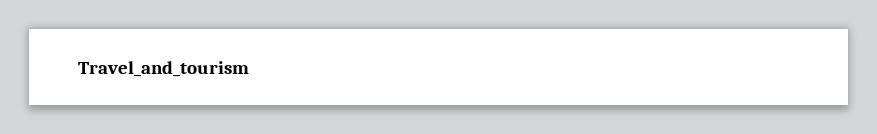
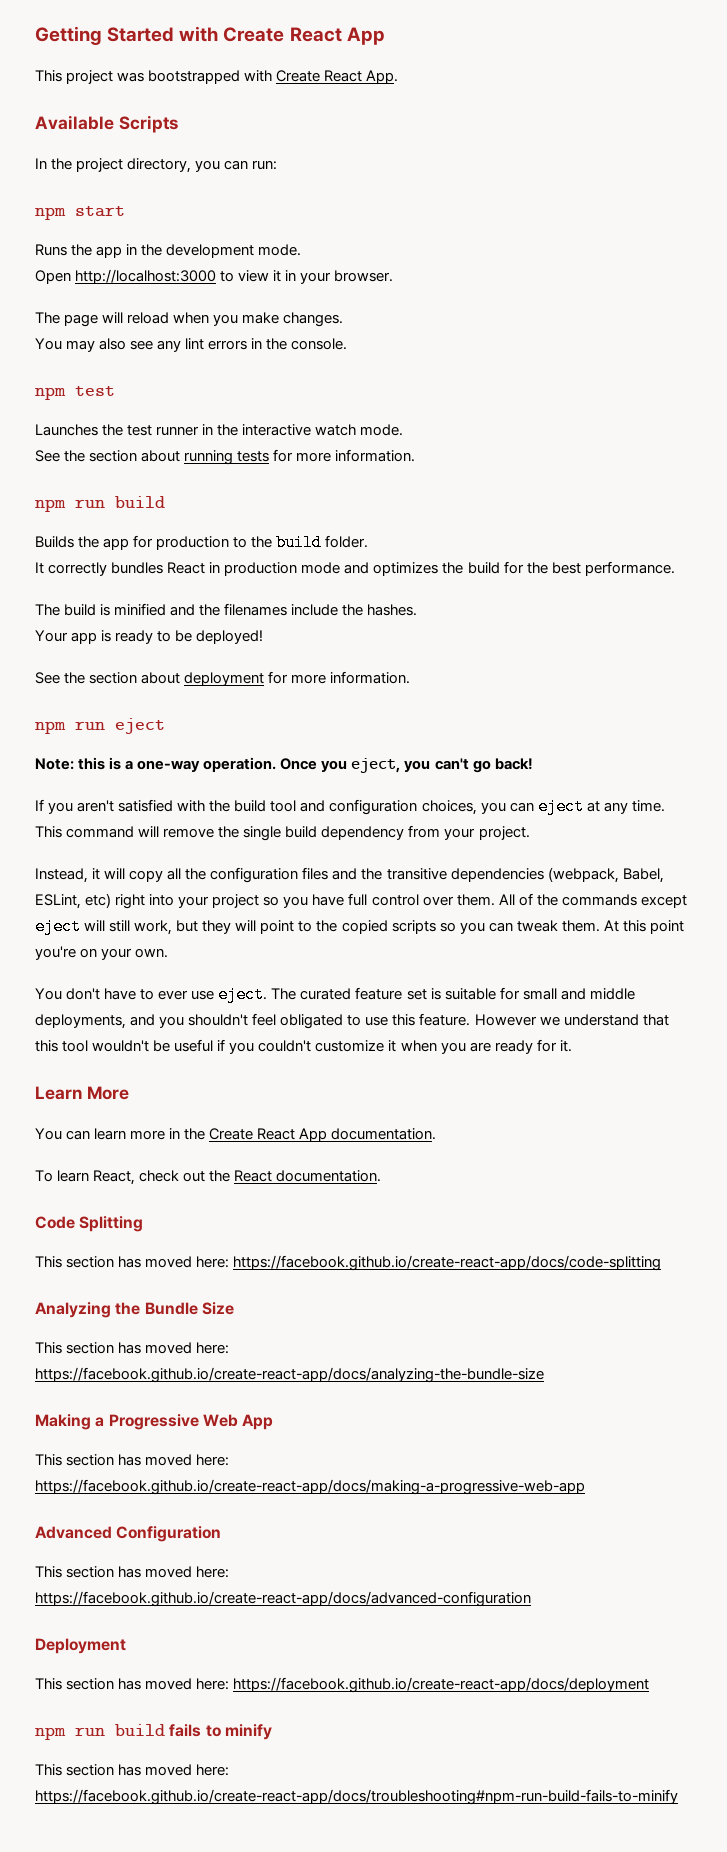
- Travel_and_tourism
+ Getting Started with Create React App
+ This project was bootstrapped with Create React App.
+ Available Scripts
+ In the project directory, you can run:
+ npm start
+ Runs the app in the development mode.
+ Open http://localhost:3000 to view it in your browser.
+ The page will reload when you make changes.
+ You may also see any lint errors in the console.
+ npm test
+ Launches the test runner in the interactive watch mode.
+ See the section about running tests for more information.
+ npm run build
+ Builds the app for production to the build folder.
+ It correctly bundles React in production mode and optimizes the build for the best performance.
+ The build is minified and the filenames include the hashes.
+ Your app is ready to be deployed!
+ See the section about deployment for more information.
+ npm run eject
+ Note: this is a one-way operation. Once you eject, you can't go back!
+ If you aren't satisfied with the build tool and configuration choices, you can eject at any time. This command will remove the single build dependency from your project.
+ Instead, it will copy all the configuration files and the transitive dependencies (webpack, Babel, ESLint, etc) right into your project so you have full control over them. All of the commands except eject will still work, but they will point to the copied scripts so you can tweak them. At this point you're on your own.
+ You don't have to ever use eject. The curated feature set is suitable for small and middle deployments, and you shouldn't feel obligated to use this feature. However we understand that this tool wouldn't be useful if you couldn't customize it when you are ready for it.
+ Learn More
+ You can learn more in the Create React App documentation.
+ To learn React, check out the React documentation.
+ Code Splitting
+ This section has moved here: https://facebook.github.io/create-react-app/docs/code-splitting
+ Analyzing the Bundle Size
+ This section has moved here: https://facebook.github.io/create-react-app/docs/analyzing-the-bundle-size
+ Making a Progressive Web App
+ This section has moved here: https://facebook.github.io/create-react-app/docs/making-a-progressive-web-app
+ Advanced Configuration
+ This section has moved here: https://facebook.github.io/create-react-app/docs/advanced-configuration
+ Deployment
+ This section has moved here: https://facebook.github.io/create-react-app/docs/deployment
+ npm run build fails to minify
+ This section has moved here: https://facebook.github.io/create-react-app/docs/troubleshooting#npm-run-build-fails-to-minify

